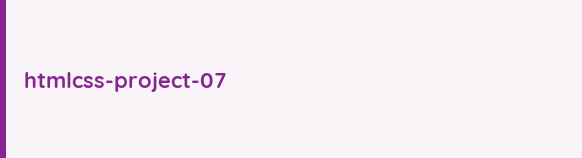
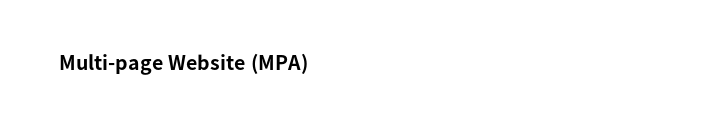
- htmlcss-project-07
+ Multi-page Website (MPA)

